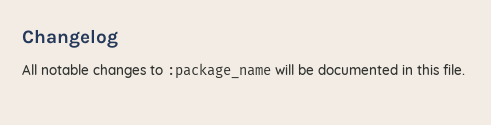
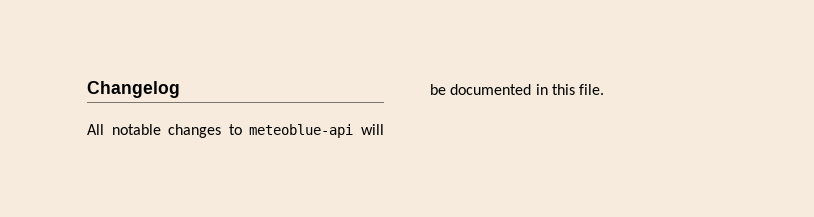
- All notable changes to :package_name will be documented in this file.
+ All notable changes to meteoblue-api will be documented in this file.

